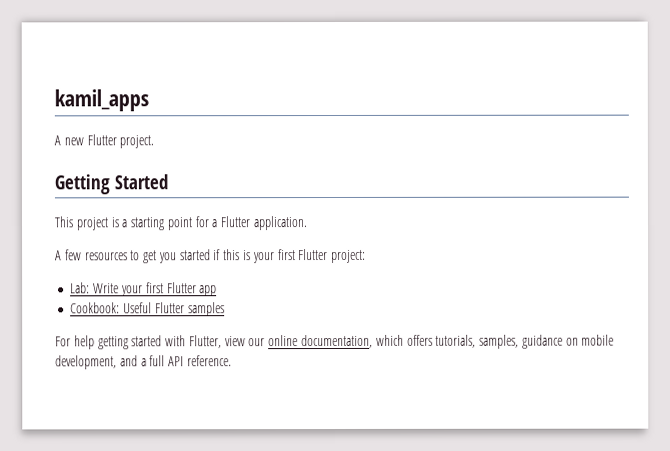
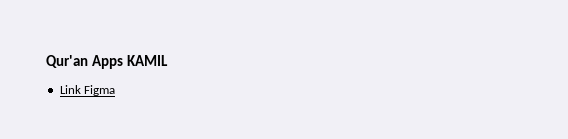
- kamil_apps
- A new Flutter project.
- Getting Started
- This project is a starting point for a Flutter application.
- A few resources to get you started if this is your first Flutter project:
- Lab: Write your first Flutter app
- Cookbook: Useful Flutter samples
- For help getting started with Flutter, view our online documentation, which offers tutorials, samples, guidance on mobile development, and a full API reference.
+ Qur'an Apps KAMIL
+ Link Figma

